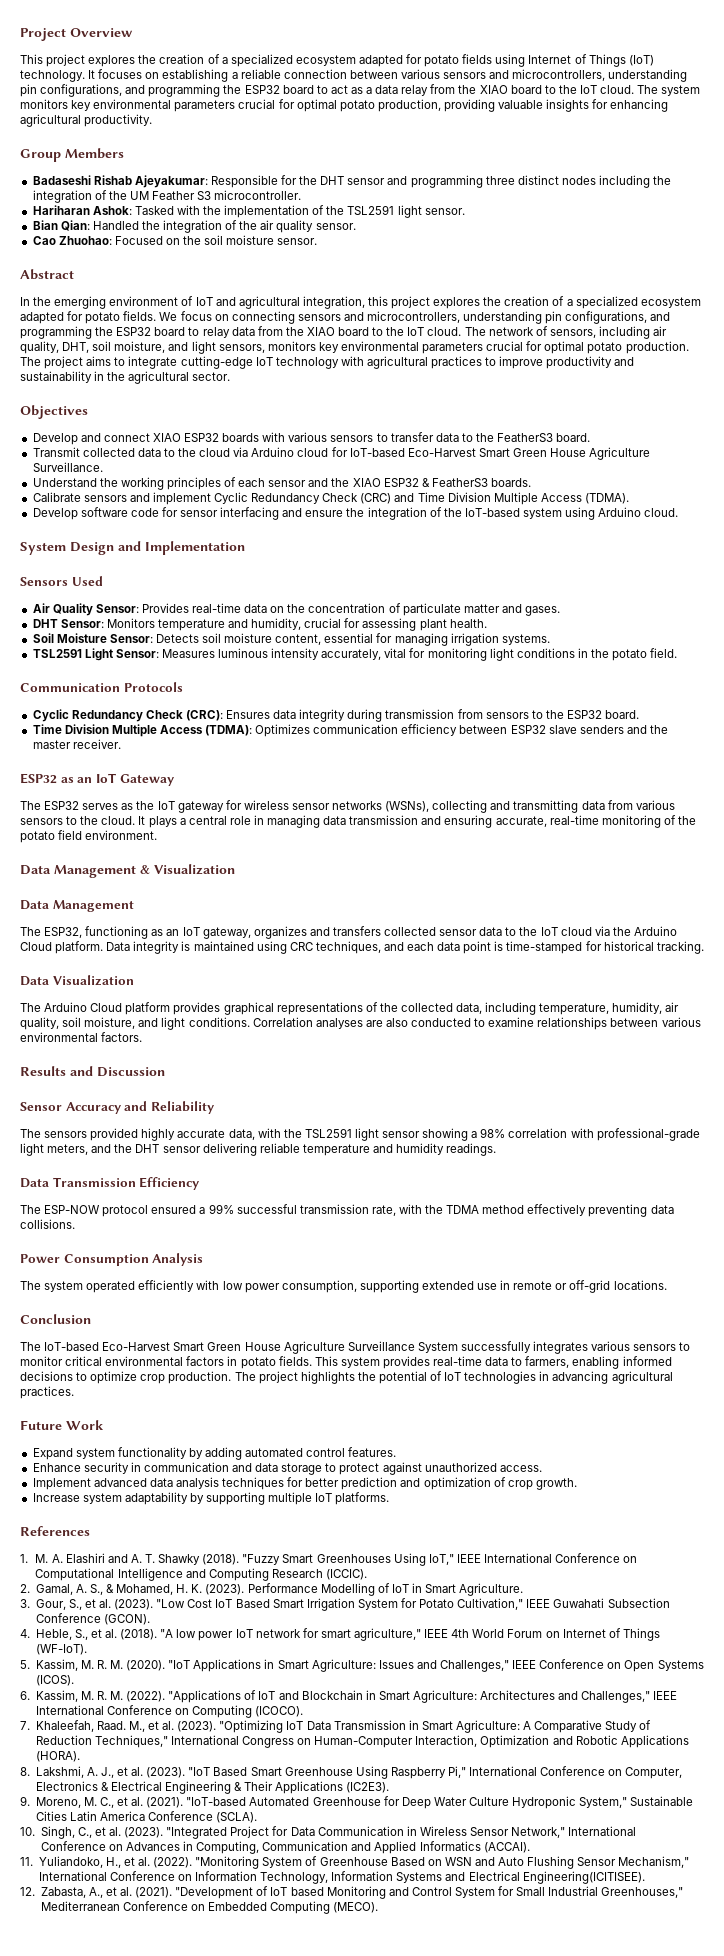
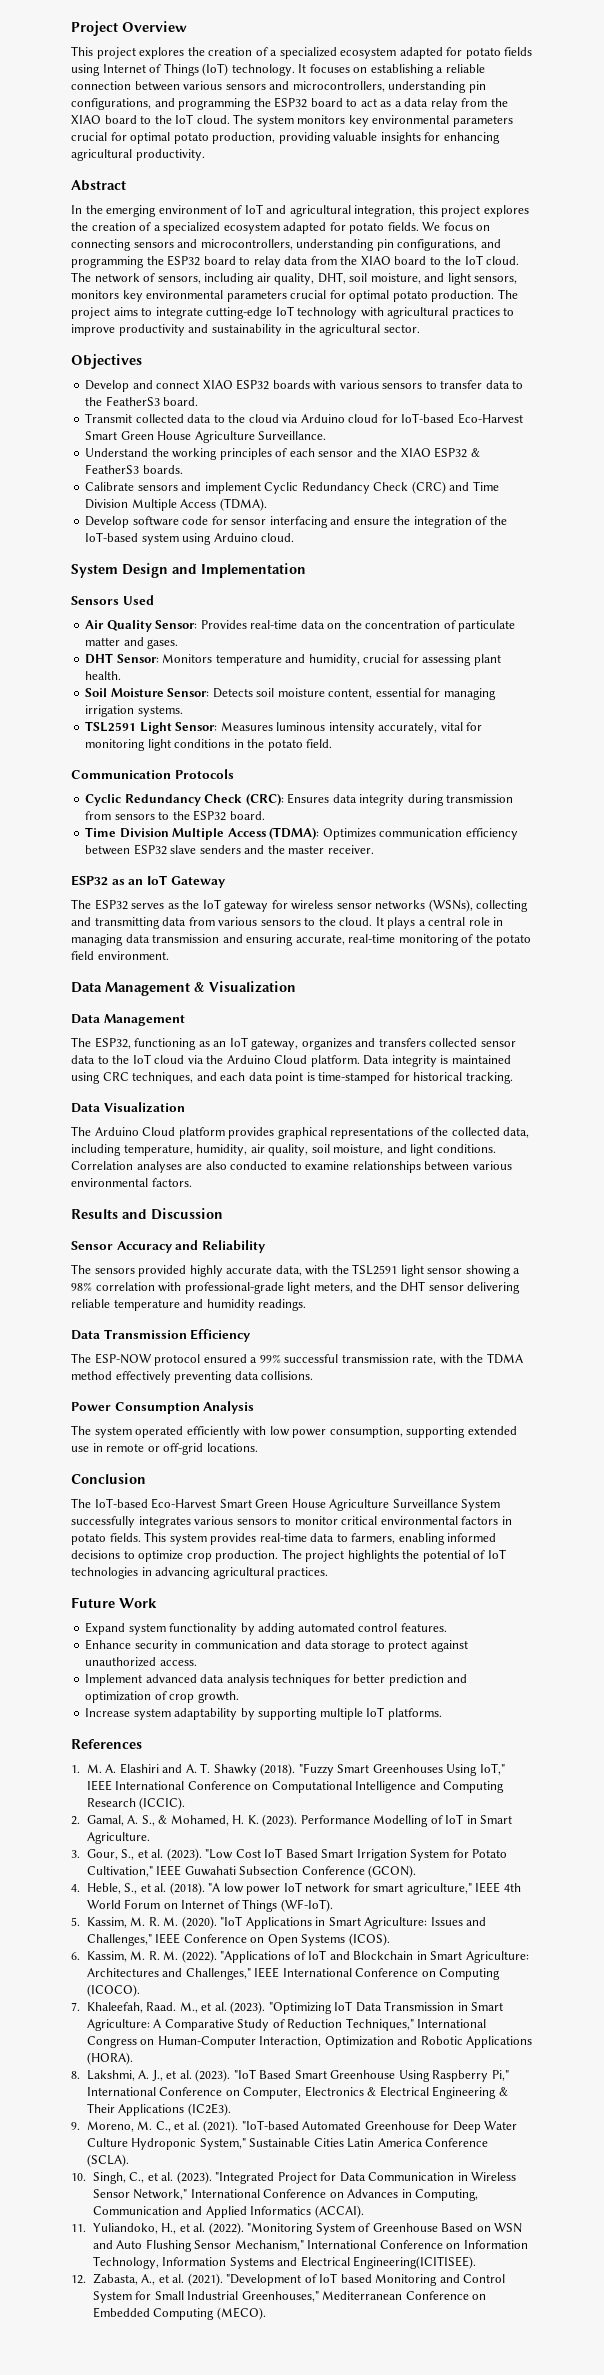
- Group Members
- Badaseshi Rishab Ajeyakumar: Responsible for the DHT sensor and programming three distinct nodes including the integration of the UM Feather S3 microcontroller.
- Hariharan Ashok: Tasked with the implementation of the TSL2591 light sensor.
- Bian Qian: Handled the integration of the air quality sensor.
- Cao Zhuohao: Focused on the soil moisture sensor.

